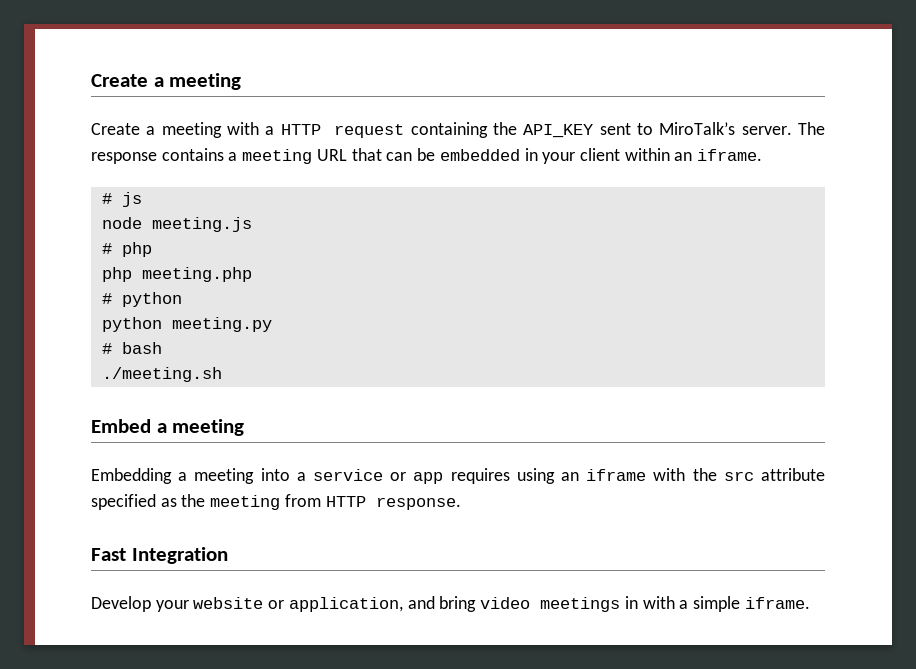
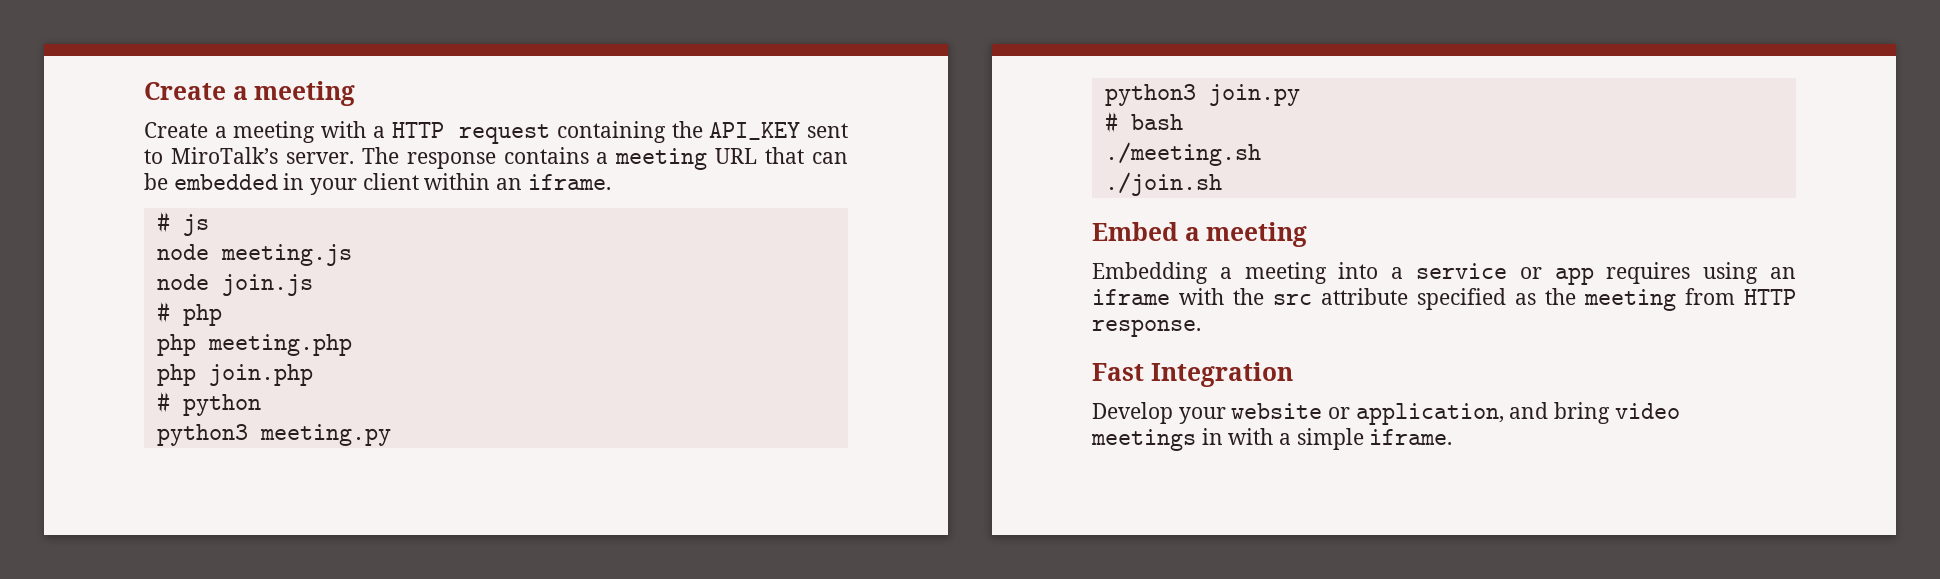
+ node join.js
+ php join.php
- python meeting.py
+ python3 meeting.py
+ python3 join.py
+ ./join.sh

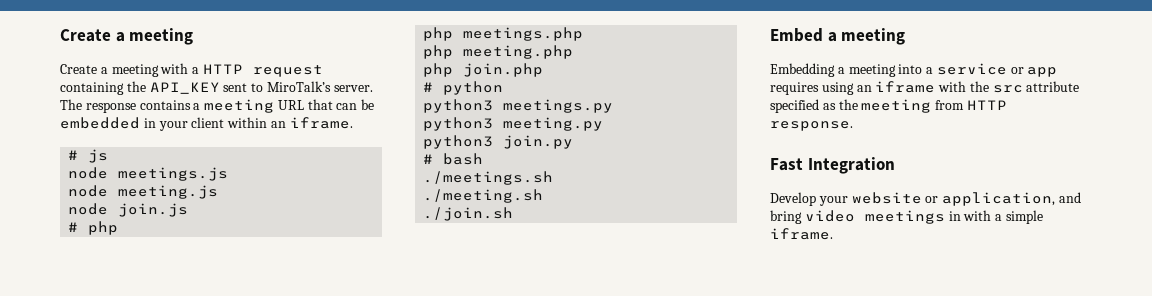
+ node meetings.js
+ php meetings.php
+ python3 meetings.py
+ ./meetings.sh

